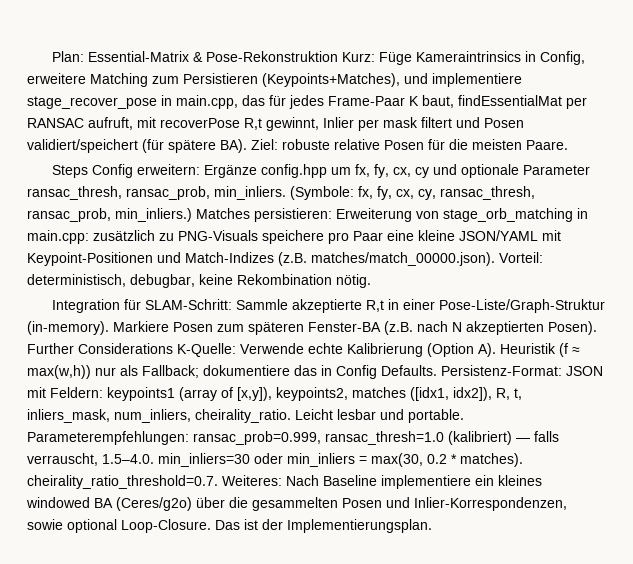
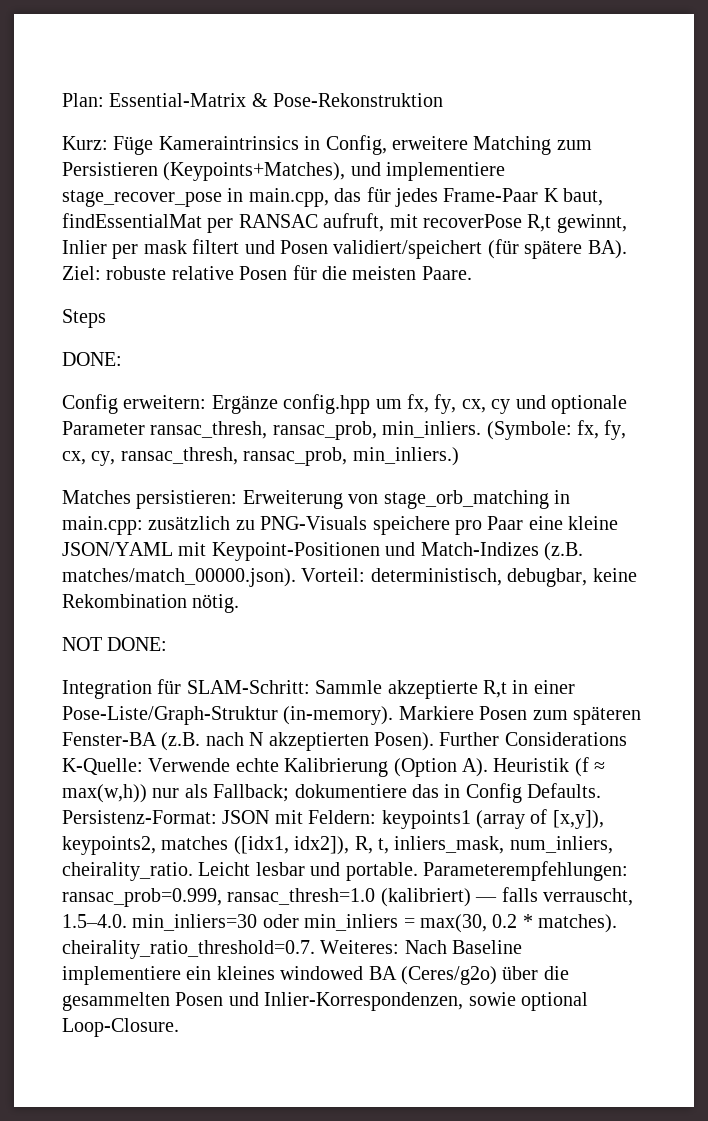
- Plan: Essential-Matrix & Pose-Rekonstruktion Kurz: Füge Kameraintrinsics in Config, erweitere Matching zum Persistieren (Keypoints+Matches), und implementiere stage_recover_pose in main.cpp, das für jedes Frame‑Paar K baut, findEssentialMat per RANSAC aufruft, mit recoverPose R,t gewinnt, Inlier per mask filtert und Posen validiert/speichert (für spätere BA). Ziel: robuste relative Posen für die meisten Paare.
+ Plan: Essential-Matrix & Pose-Rekonstruktion
+ Kurz: Füge Kameraintrinsics in Config, erweitere Matching zum Persistieren (Keypoints+Matches), und implementiere stage_recover_pose in main.cpp, das für jedes Frame‑Paar K baut, findEssentialMat per RANSAC aufruft, mit recoverPose R,t gewinnt, Inlier per mask filtert und Posen validiert/speichert (für spätere BA). Ziel: robuste relative Posen für die meisten Paare.
- Steps Config erweitern: Ergänze config.hpp um fx, fy, cx, cy und optionale Parameter ransac_thresh, ransac_prob, min_inliers.
+ Steps
+ DONE:
+ Config erweitern: Ergänze config.hpp um fx, fy, cx, cy und optionale Parameter ransac_thresh, ransac_prob, min_inliers.
- (Symbole: fx, fy, cx, cy, ransac_thresh, ransac_prob, min_inliers.) Matches persistieren: Erweiterung von stage_orb_matching in main.cpp: zusätzlich zu PNG-Visuals speichere pro Paar eine kleine JSON/YAML mit Keypoint‑Positionen und Match‑Indizes (z.B. matches/match_00000.json). Vorteil: deterministisch, debugbar, keine Rekombination nötig.
+ (Symbole: fx, fy, cx, cy, ransac_thresh, ransac_prob, min_inliers.)
+ Matches persistieren: Erweiterung von stage_orb_matching in main.cpp: zusätzlich zu PNG-Visuals speichere pro Paar eine kleine JSON/YAML mit Keypoint‑Positionen und Match‑Indizes (z.B. matches/match_00000.json). Vorteil: deterministisch, debugbar, keine Rekombination nötig.
+ NOT DONE:
- Das ist der Implementierungsplan.

